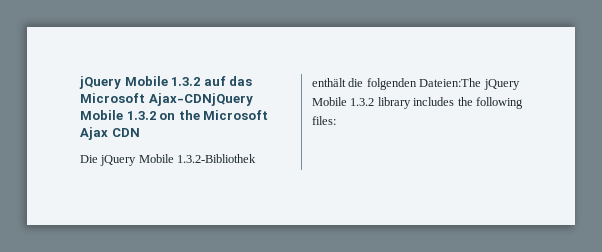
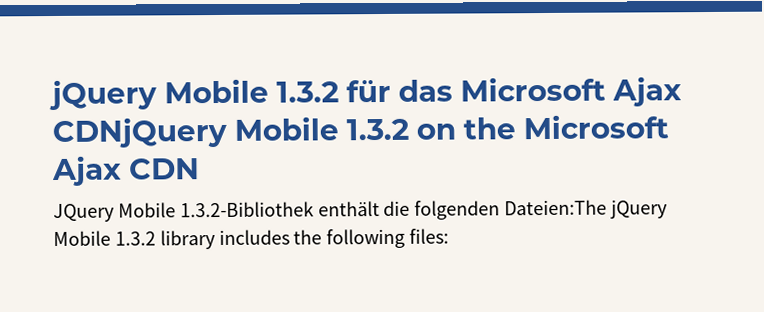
- jQuery Mobile 1.3.2 auf das Microsoft Ajax-CDNjQuery Mobile 1.3.2 on the Microsoft Ajax CDN
+ jQuery Mobile 1.3.2 für das Microsoft Ajax CDNjQuery Mobile 1.3.2 on the Microsoft Ajax CDN
- Die jQuery Mobile 1.3.2-Bibliothek enthält die folgenden Dateien:The jQuery Mobile 1.3.2 library includes the following files:
+ JQuery Mobile 1.3.2-Bibliothek enthält die folgenden Dateien:The jQuery Mobile 1.3.2 library includes the following files:

